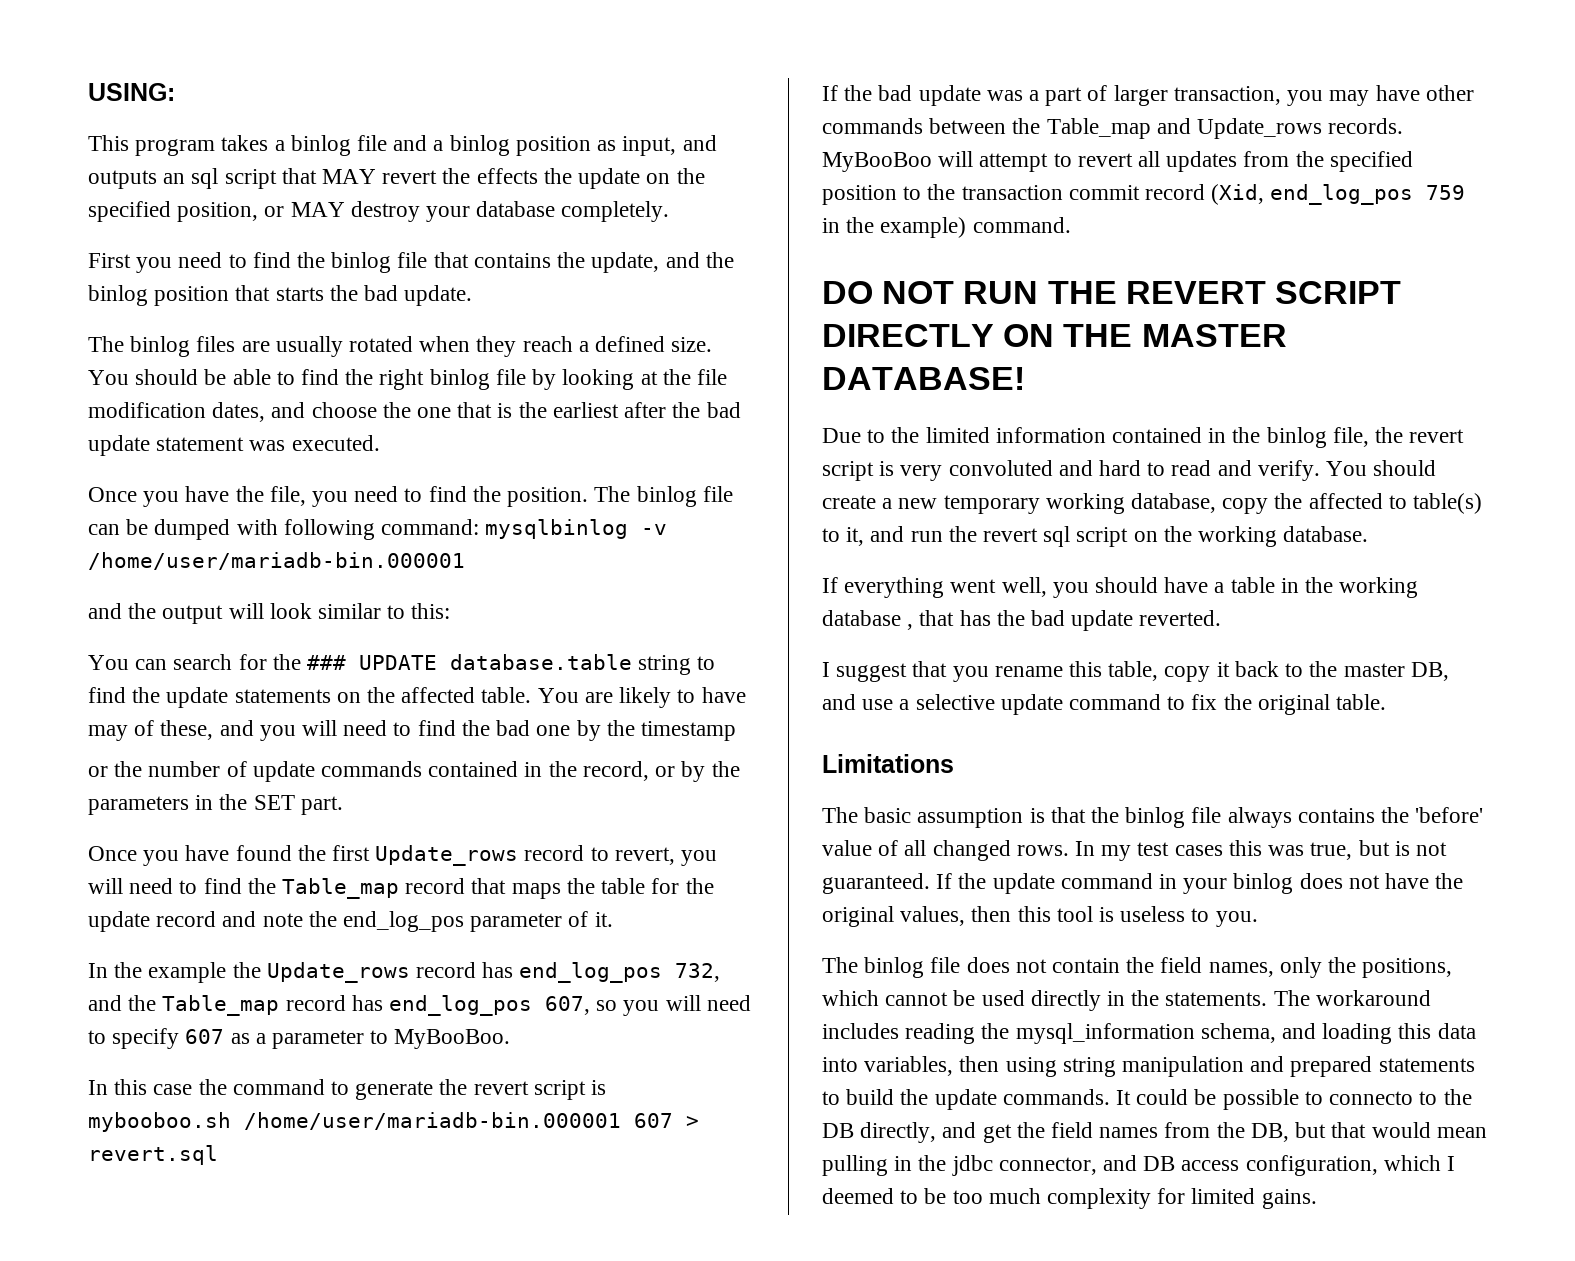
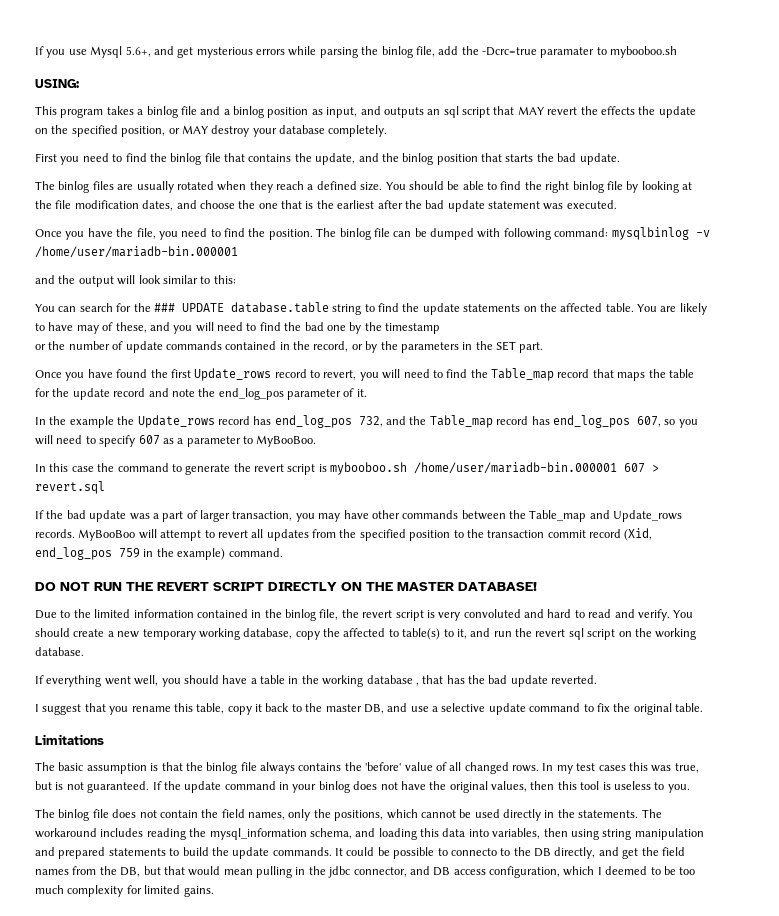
+ If you use Mysql 5.6+, and get mysterious errors while parsing the binlog file, add the -Dcrc=true paramater to mybooboo.sh

